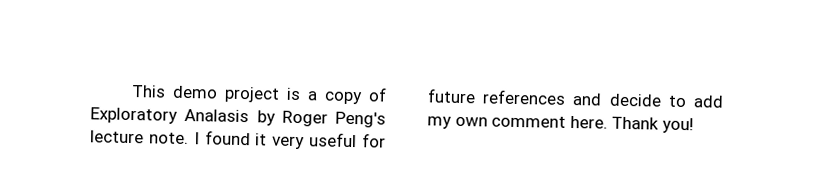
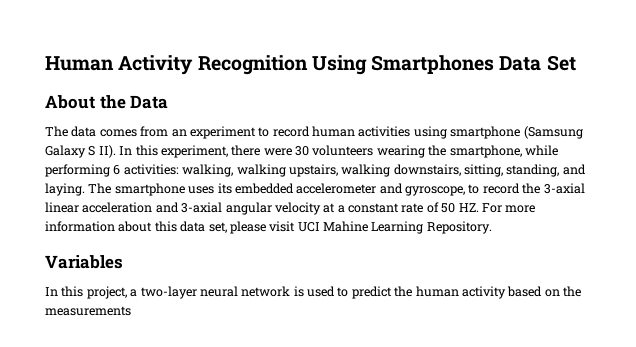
- This demo project is a copy of Exploratory Analasis by Roger Peng's lecture note. I found it very useful for future references and decide to add my own comment here. Thank you!
+ Human Activity Recognition Using Smartphones Data Set
+ About the Data
+ The data comes from an experiment to record human activities using smartphone (Samsung Galaxy S II). In this experiment, there were 30 volunteers wearing the smartphone, while performing 6 activities: walking, walking upstairs, walking downstairs, sitting, standing, and laying. The smartphone uses its embedded accelerometer and gyroscope, to record the 3-axial linear acceleration and 3-axial angular velocity at a constant rate of 50 HZ. For more information about this data set, please visit UCI Mahine Learning Repository.
+ Variables
+ In this project, a two-layer neural network is used to predict the human activity based on the measurements

